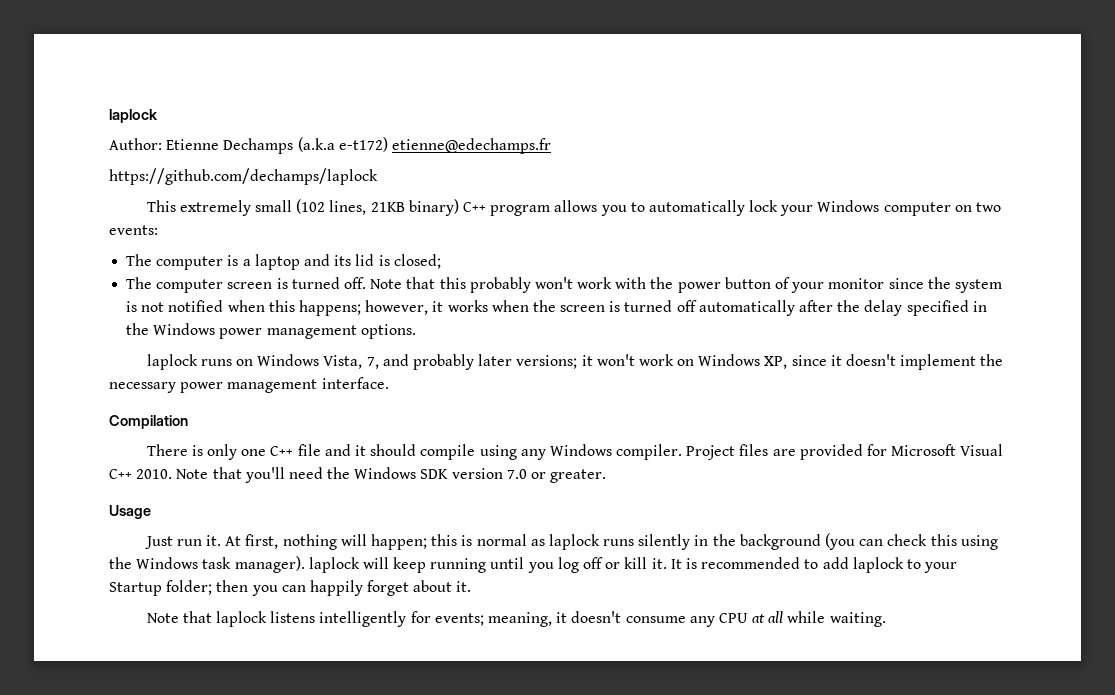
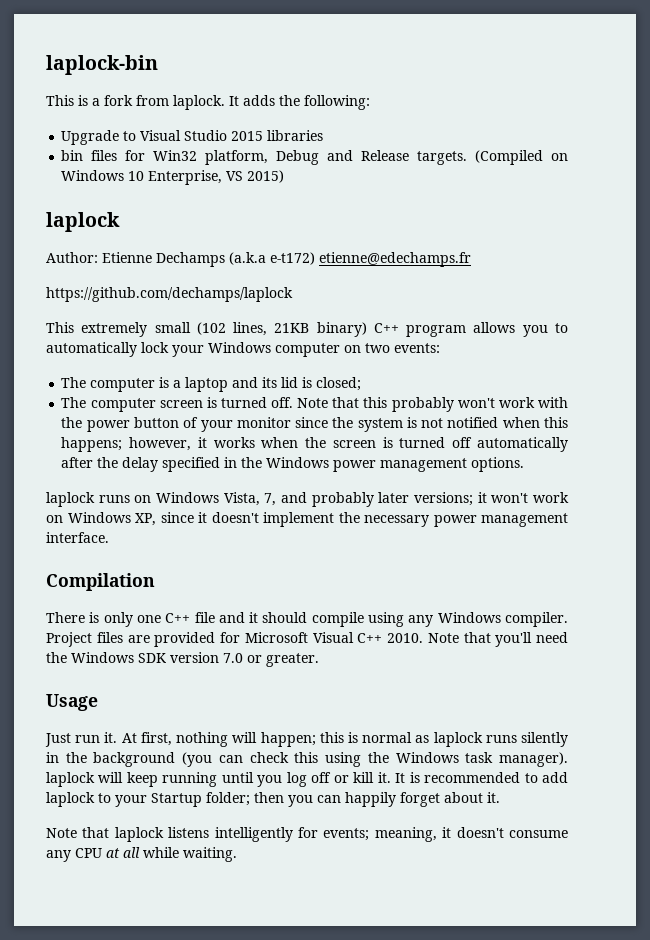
+ laplock-bin
+ This is a fork from laplock. It adds the following:
+ Upgrade to Visual Studio 2015 libraries
+ bin files for Win32 platform, Debug and Release targets. (Compiled on Windows 10 Enterprise, VS 2015)

